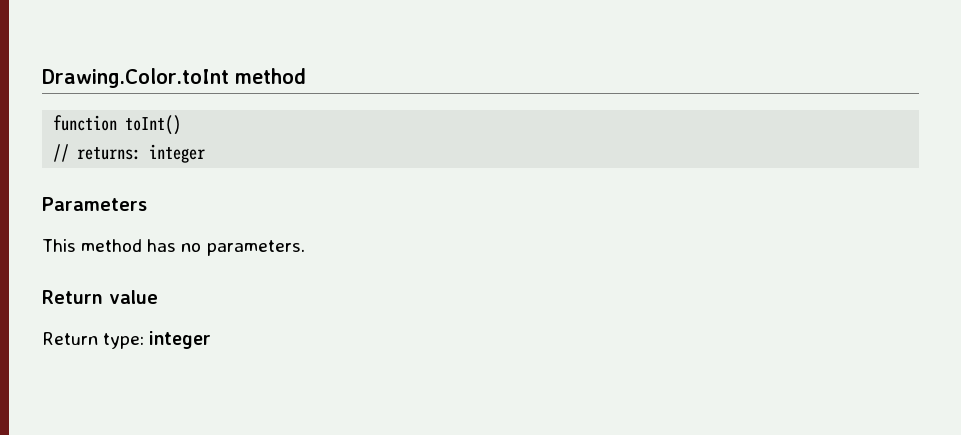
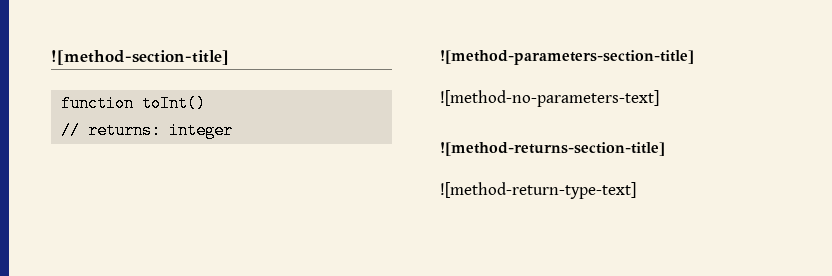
- Drawing.Color.toInt method
+ ![method-section-title]
- Parameters
- This method has no parameters.
- Return value
- Return type: integer
+ ![method-parameters-section-title]
+ ![method-no-parameters-text]
+ ![method-returns-section-title]
+ ![method-return-type-text]

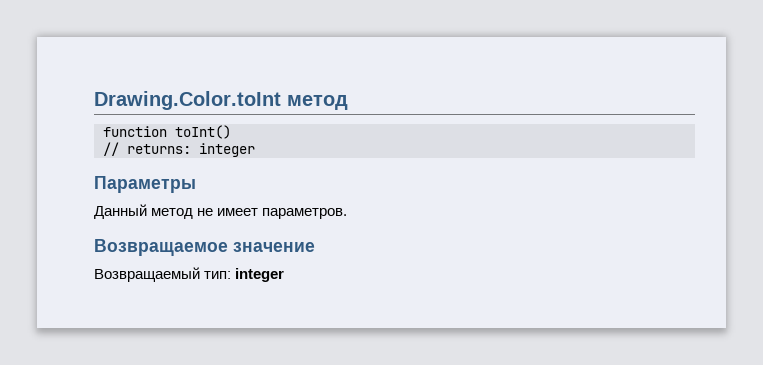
- ![method-section-title]
+ Drawing.Color.toInt метод
- ![method-parameters-section-title]
- ![method-no-parameters-text]
- ![method-returns-section-title]
- ![method-return-type-text]
+ Параметры
+ Данный метод не имеет параметров.
+ Возвращаемое значение
+ Возвращаемый тип: integer

